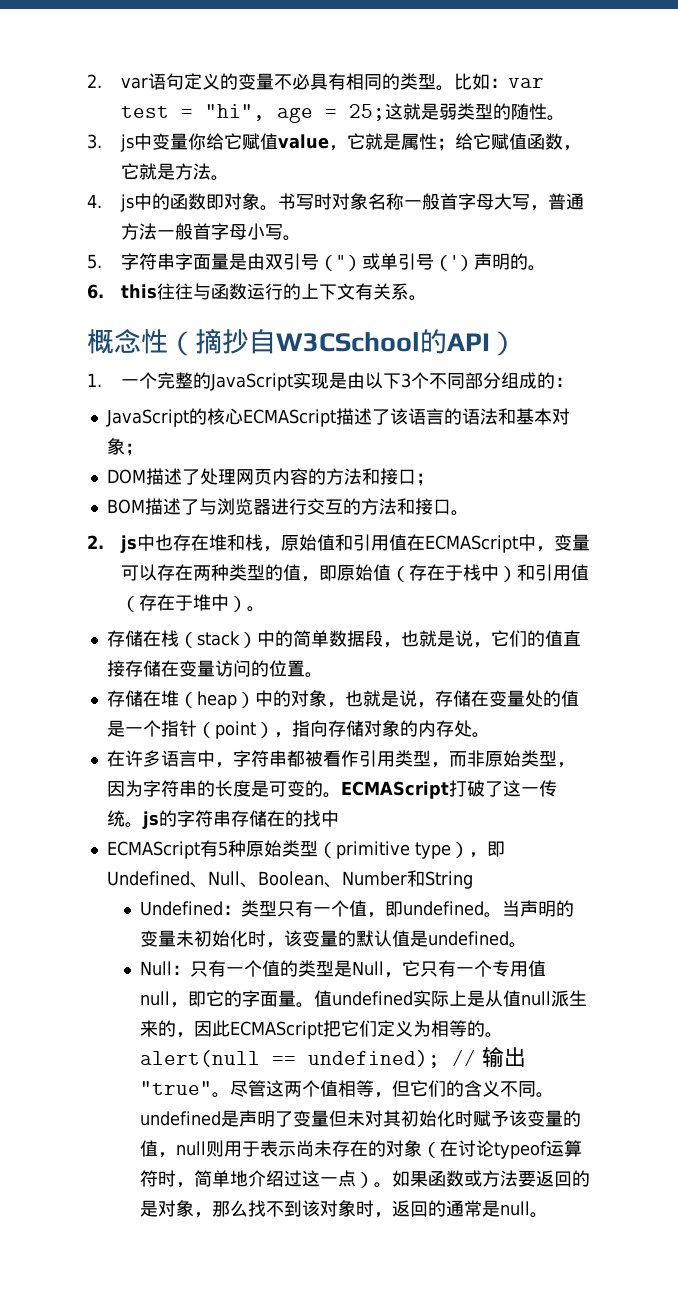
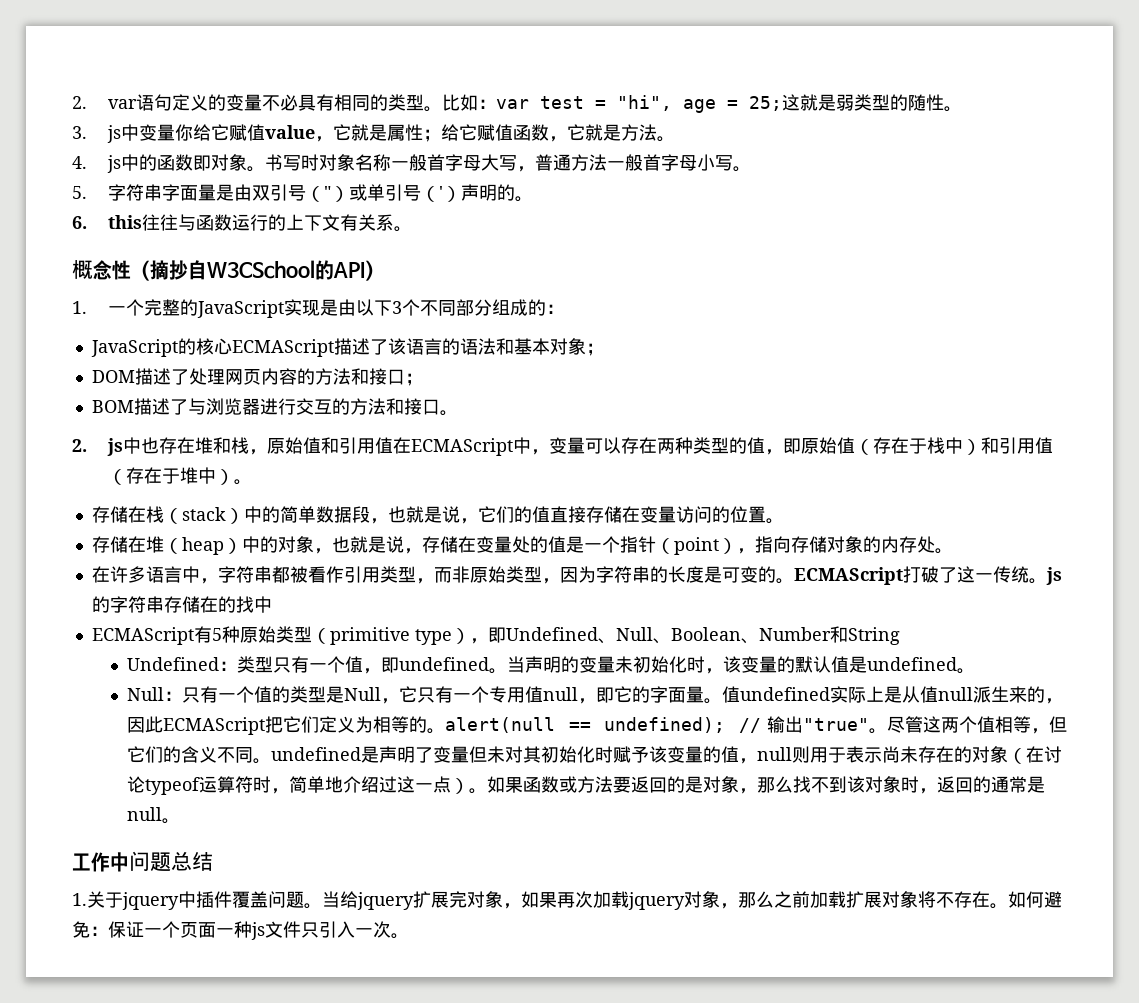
+ 工作中问题总结
+ 1.关于jquery中插件覆盖问题。当给jquery扩展完对象，如果再次加载jquery对象，那么之前加载扩展对象将不存在。如何避免：保证一个页面一种js文件只引入一次。

